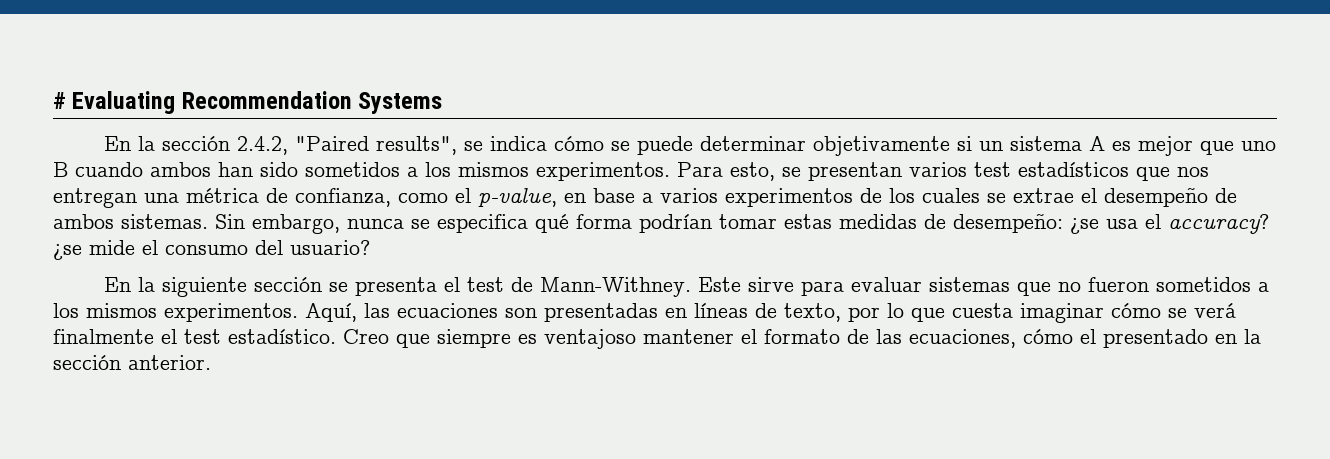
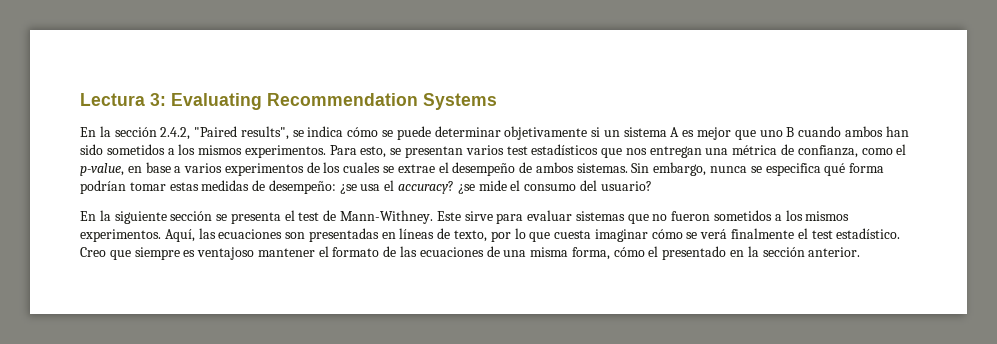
- # Evaluating Recommendation Systems
+ Lectura 3: Evaluating Recommendation Systems
- Creo que siempre es ventajoso mantener el formato de las ecuaciones, cómo el presentado en la sección anterior.
+ Creo que siempre es ventajoso mantener el formato de las ecuaciones de una misma forma, cómo el presentado en la sección anterior.

